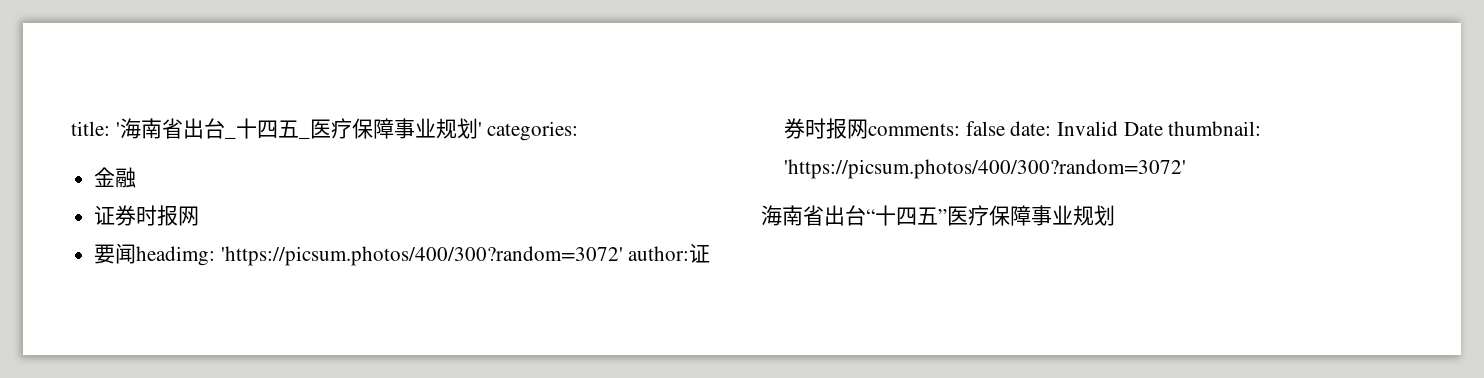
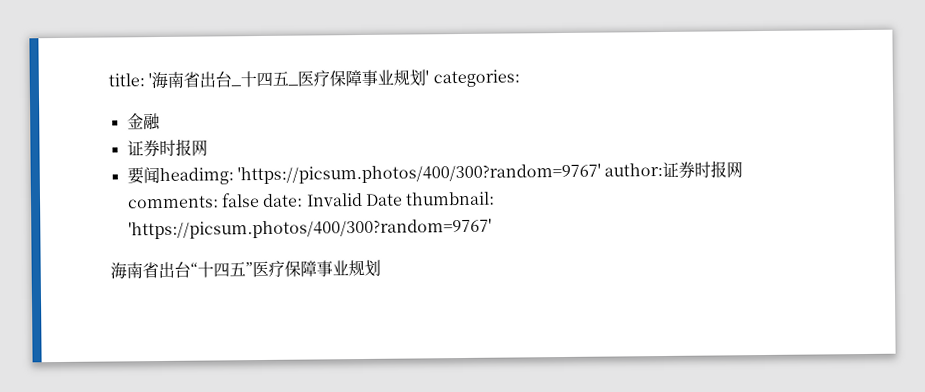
- 要闻headimg: 'https://picsum.photos/400/300?random=3072' author:证券时报网comments: false date: Invalid Date thumbnail: 'https://picsum.photos/400/300?random=3072'
+ 要闻headimg: 'https://picsum.photos/400/300?random=9767' author:证券时报网comments: false date: Invalid Date thumbnail: 'https://picsum.photos/400/300?random=9767'

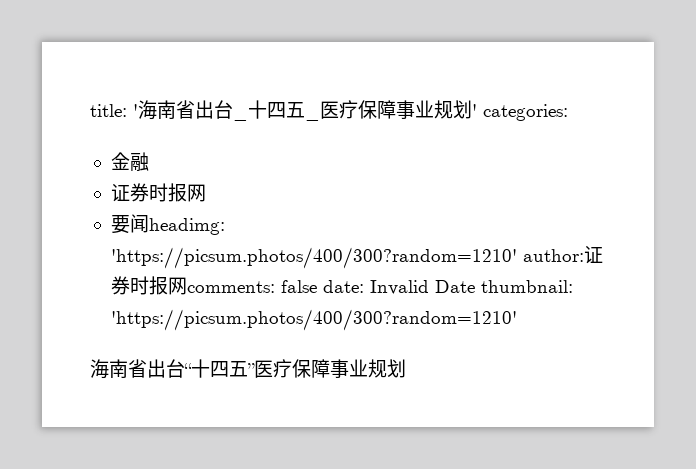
- 要闻headimg: 'https://picsum.photos/400/300?random=9767' author:证券时报网comments: false date: Invalid Date thumbnail: 'https://picsum.photos/400/300?random=9767'
+ 要闻headimg: 'https://picsum.photos/400/300?random=1210' author:证券时报网comments: false date: Invalid Date thumbnail: 'https://picsum.photos/400/300?random=1210'

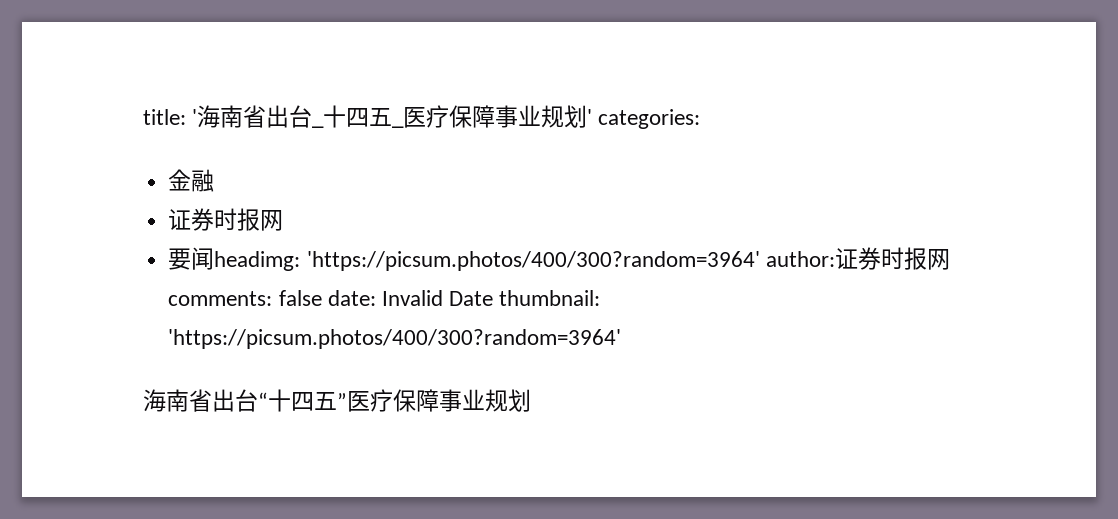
- 要闻headimg: 'https://picsum.photos/400/300?random=1210' author:证券时报网comments: false date: Invalid Date thumbnail: 'https://picsum.photos/400/300?random=1210'
+ 要闻headimg: 'https://picsum.photos/400/300?random=3964' author:证券时报网comments: false date: Invalid Date thumbnail: 'https://picsum.photos/400/300?random=3964'

